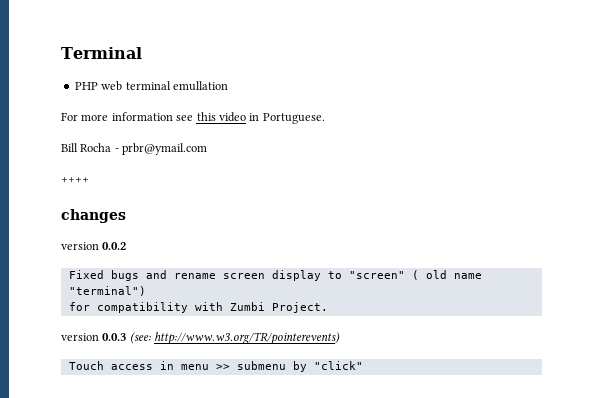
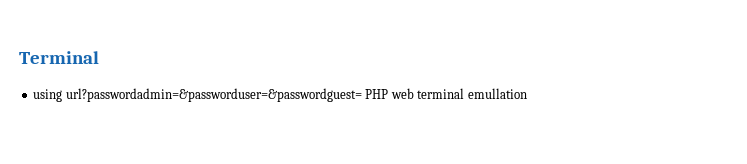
- PHP web terminal emullation
+ using url?passwordadmin=&passworduser=&passwordguest= PHP web terminal emullation
- For more information see this video in Portuguese.
- Bill Rocha - prbr@ymail.com
- ++++
- changes
- version 0.0.2
- Fixed bugs and rename screen display to "screen" ( old name "terminal")
- for compatibility with Zumbi Project.
- version 0.0.3 (see: http://www.w3.org/TR/pointerevents)
- Touch access in menu >> submenu by "click"

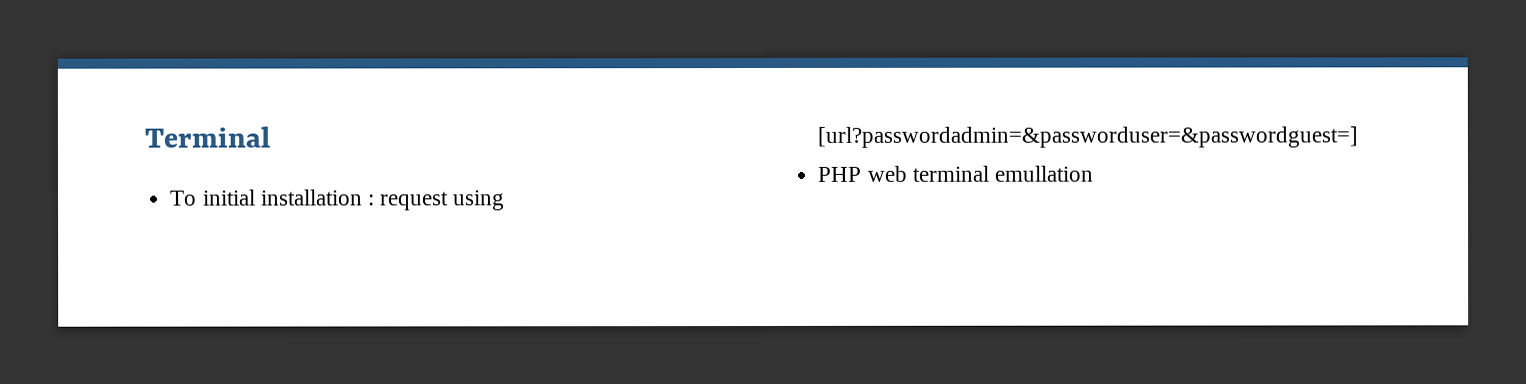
- using url?passwordadmin=&passworduser=&passwordguest= PHP web terminal emullation
+ To initial installation : request using [url?passwordadmin=&passworduser=&passwordguest=]
+ PHP web terminal emullation

